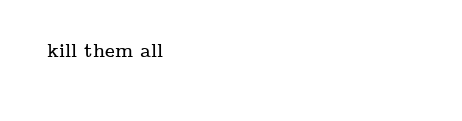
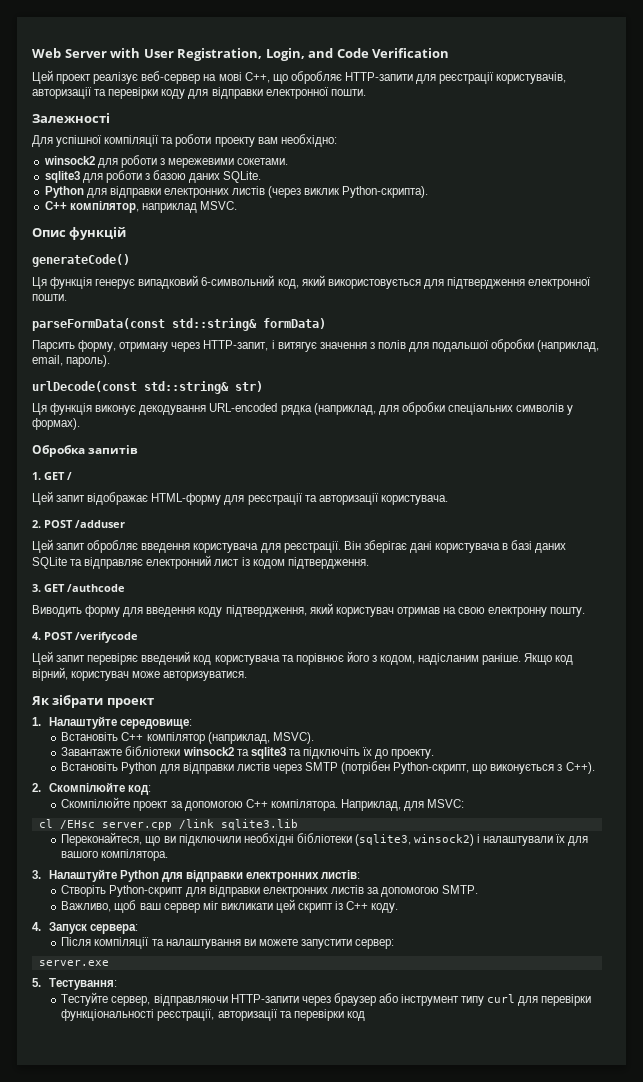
- kill them all
+ Web Server with User Registration, Login, and Code Verification
+ Цей проект реалізує веб-сервер на мові C++, що обробляє HTTP-запити для реєстрації користувачів, авторизації та перевірки коду для відправки електронної пошти.
+ Залежності
+ Для успішної компіляції та роботи проекту вам необхідно:
+ winsock2 для роботи з мережевими сокетами.
+ sqlite3 для роботи з базою даних SQLite.
+ Python для відправки електронних листів (через виклик Python-скрипта).
+ C++ компілятор, наприклад MSVC.
+ Опис функцій
+ generateCode()
+ Ця функція генерує випадковий 6-символьний код, який використовується для підтвердження електронної пошти.
+ parseFormData(const std::string& formData)
+ Парсить форму, отриману через HTTP-запит, і витягує значення з полів для подальшої обробки (наприклад, email, пароль).
+ urlDecode(const std::string& str)
+ Ця функція виконує декодування URL-encoded рядка (наприклад, для обробки спеціальних символів у формах).
+ Обробка запитів
+ 1. GET /
+ Цей запит відображає HTML-форму для реєстрації та авторизації користувача.
+ 2. POST /adduser
+ Цей запит обробляє введення користувача для реєстрації. Він зберігає дані користувача в базі даних SQLite та відправляє електронний лист із кодом підтвердження.
+ 3. GET /authcode
+ Виводить форму для введення коду підтвердження, який користувач отримав на свою електронну пошту.
+ 4. POST /verifycode
+ Цей запит перевіряє введений код користувача та порівнює його з кодом, надісланим раніше. Якщо код вірний, користувач може авторизуватися.
+ Як зібрати проект
+ 1. Налаштуйте середовище:
+ Встановіть C++ компілятор (наприклад, MSVC).
+ Завантажте бібліотеки winsock2 та sqlite3 та підключіть їх до проекту.
+ Встановіть Python для відправки листів через SMTP (потрібен Python-скрипт, що виконується з C++).
+ 2. Скомпілюйте код:
+ Скомпілюйте проект за допомогою C++ компілятора. Наприклад, для MSVC:
+ cl /EHsc server.cpp /link sqlite3.lib
+ Переконайтеся, що ви підключили необхідні бібліотеки (sqlite3, winsock2) і налаштували їх для вашого компілятора.
+ 3. Налаштуйте Python для відправки електронних листів:
+ Створіть Python-скрипт для відправки електронних листів за допомогою SMTP.
+ Важливо, щоб ваш сервер міг викликати цей скрипт із C++ коду.
+ 4. Запуск сервера:
+ Після компіляції та налаштування ви можете запустити сервер:
+ server.exe
+ 5. Тестування:
+ Тестуйте сервер, відправляючи HTTP-запити через браузер або інструмент типу curl для перевірки функціональності реєстрації, авторизації та перевірки код

